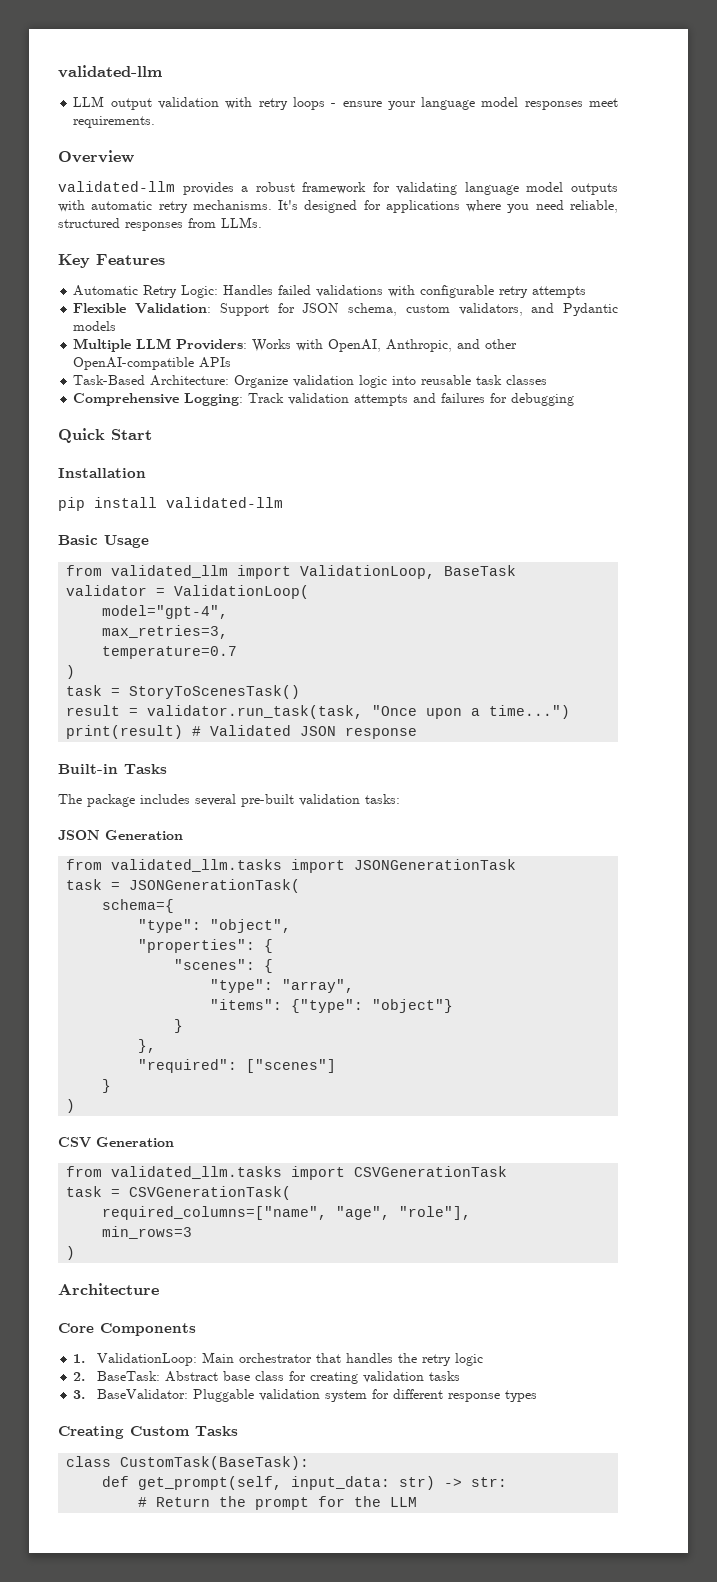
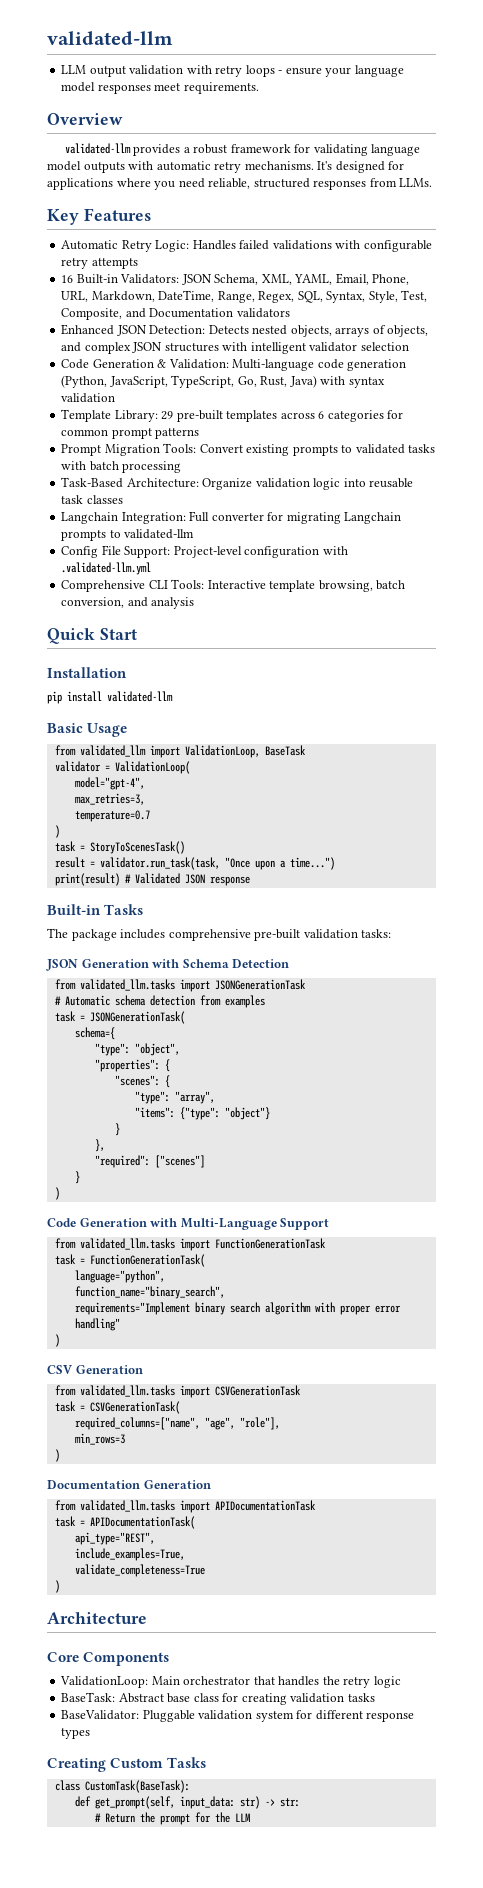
- Flexible Validation: Support for JSON schema, custom validators, and Pydantic models
- Multiple LLM Providers: Works with OpenAI, Anthropic, and other OpenAI-compatible APIs
+ 16 Built-in Validators: JSON Schema, XML, YAML, Email, Phone, URL, Markdown, DateTime, Range, Regex, SQL, Syntax, Style, Test, Composite, and Documentation validators
+ Enhanced JSON Detection: Detects nested objects, arrays of objects, and complex JSON structures with intelligent validator selection
+ Code Generation & Validation: Multi-language code generation (Python, JavaScript, TypeScript, Go, Rust, Java) with syntax validation
+ Template Library: 29 pre-built templates across 6 categories for common prompt patterns
+ Prompt Migration Tools: Convert existing prompts to validated tasks with batch processing
- Comprehensive Logging: Track validation attempts and failures for debugging
+ Langchain Integration: Full converter for migrating Langchain prompts to validated-llm
+ Config File Support: Project-level configuration with .validated-llm.yml
+ Comprehensive CLI Tools: Interactive template browsing, batch conversion, and analysis
- The package includes several pre-built validation tasks:
+ The package includes comprehensive pre-built validation tasks:
- JSON Generation
+ JSON Generation with Schema Detection
+ # Automatic schema detection from examples
+ Code Generation with Multi-Language Support
+ from validated_llm.tasks import FunctionGenerationTask
+ task = FunctionGenerationTask(
+ language="python",
+ function_name="binary_search",
+ requirements="Implement binary search algorithm with proper error handling"
+ )
+ Documentation Generation
+ from validated_llm.tasks import APIDocumentationTask
+ task = APIDocumentationTask(
+ api_type="REST",
+ include_examples=True,
+ validate_completeness=True
+ )
- 1. ValidationLoop: Main orchestrator that handles the retry logic
+ ValidationLoop: Main orchestrator that handles the retry logic
- 2. BaseTask: Abstract base class for creating validation tasks
+ BaseTask: Abstract base class for creating validation tasks
- 3. BaseValidator: Pluggable validation system for different response types
+ BaseValidator: Pluggable validation system for different response types

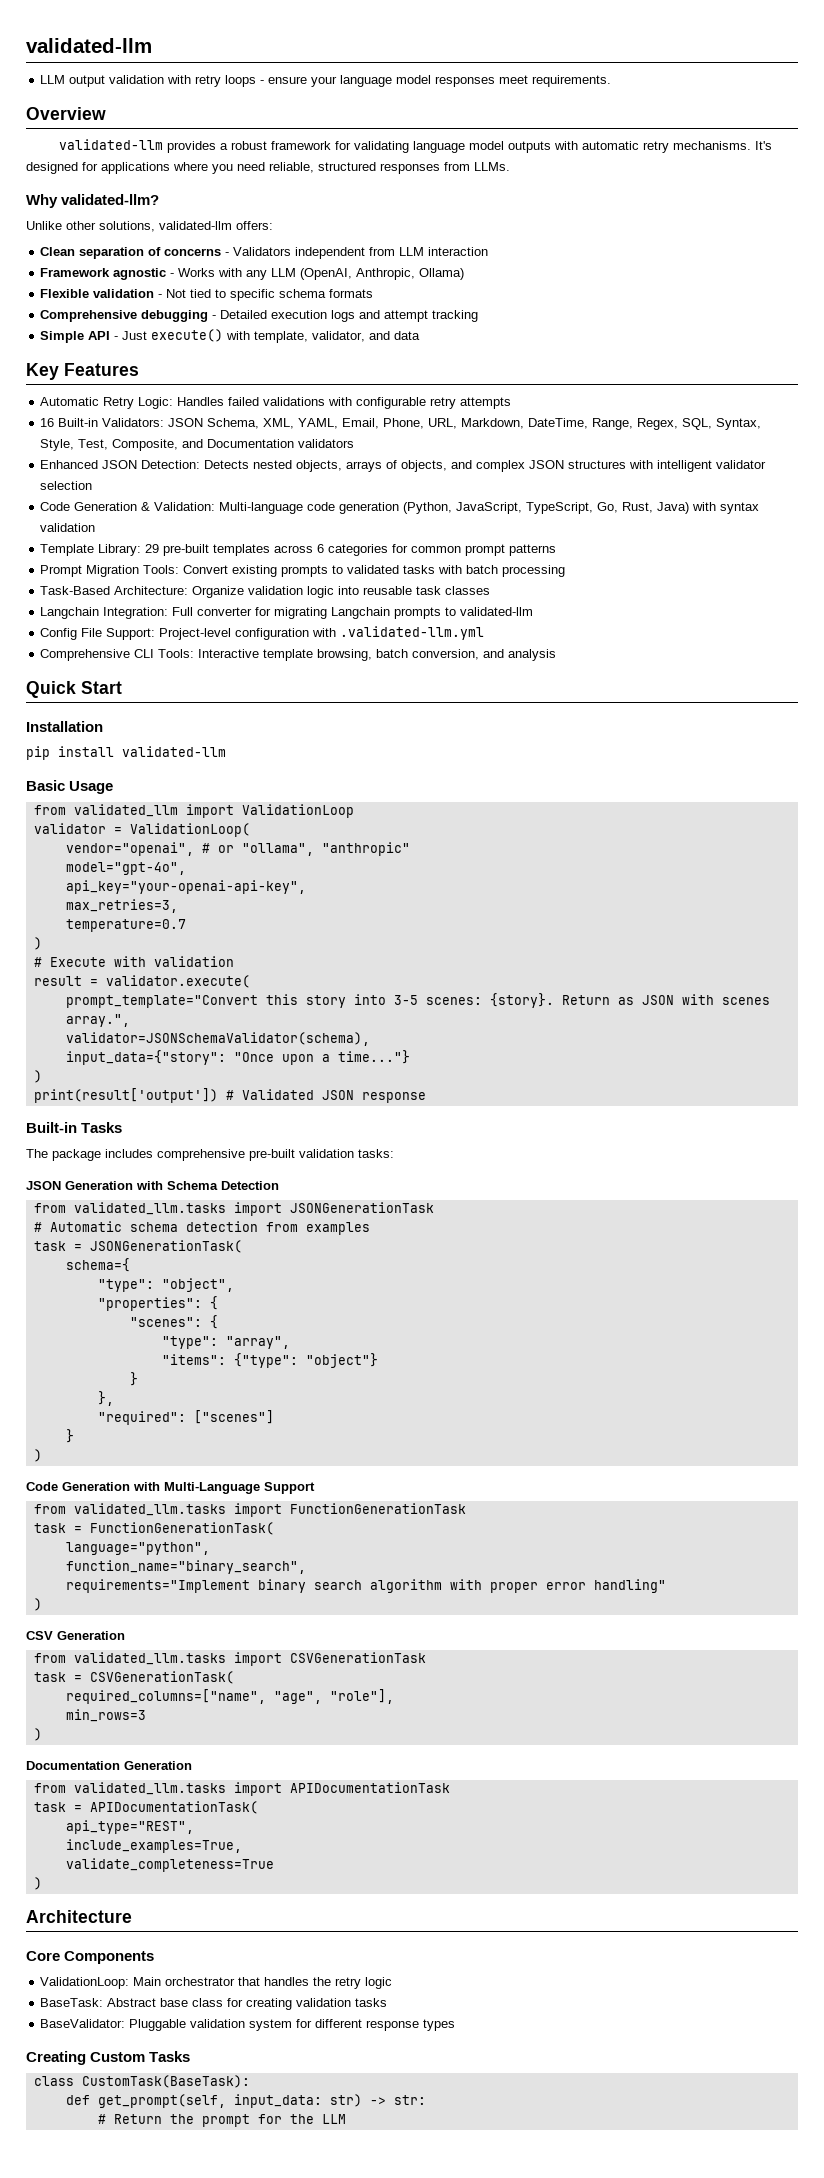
+ Why validated-llm?
+ Unlike other solutions, validated-llm offers:
+ Clean separation of concerns - Validators independent from LLM interaction
+ Framework agnostic - Works with any LLM (OpenAI, Anthropic, Ollama)
+ Flexible validation - Not tied to specific schema formats
+ Comprehensive debugging - Detailed execution logs and attempt tracking
+ Simple API - Just execute() with template, validator, and data
- from validated_llm import ValidationLoop, BaseTask
+ from validated_llm import ValidationLoop
- model="gpt-4",
+ vendor="openai", # or "ollama", "anthropic"
+ model="gpt-4o",
+ api_key="your-openai-api-key",
  max_retries=3,
  temperature=0.7
  )
- task = StoryToScenesTask()
- result = validator.run_task(task, "Once upon a time...")
- print(result) # Validated JSON response
+ # Execute with validation
+ result = validator.execute(
+ prompt_template="Convert this story into 3-5 scenes: {story}. Return as JSON with scenes array.",
+ validator=JSONSchemaValidator(schema),
+ input_data={"story": "Once upon a time..."}
+ )
+ print(result['output']) # Validated JSON response

